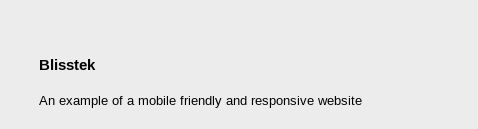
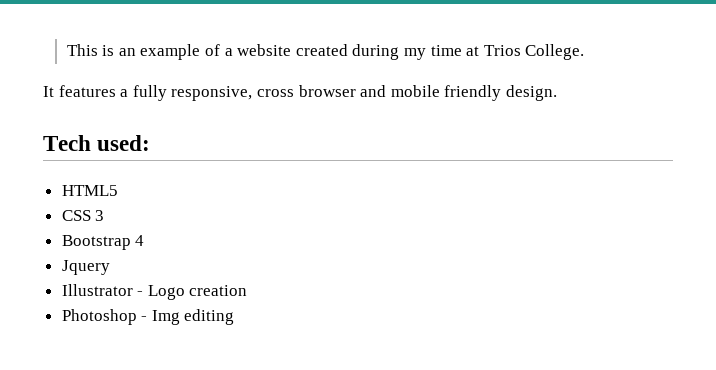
- Blisstek
- An example of a mobile friendly and responsive website
+ This is an example of a website created during my time at Trios College.
+ It features a fully responsive, cross browser and mobile friendly design.
+ Tech used:
+ HTML5
+ CSS 3
+ Bootstrap 4
+ Jquery
+ Illustrator - Logo creation
+ Photoshop - Img editing

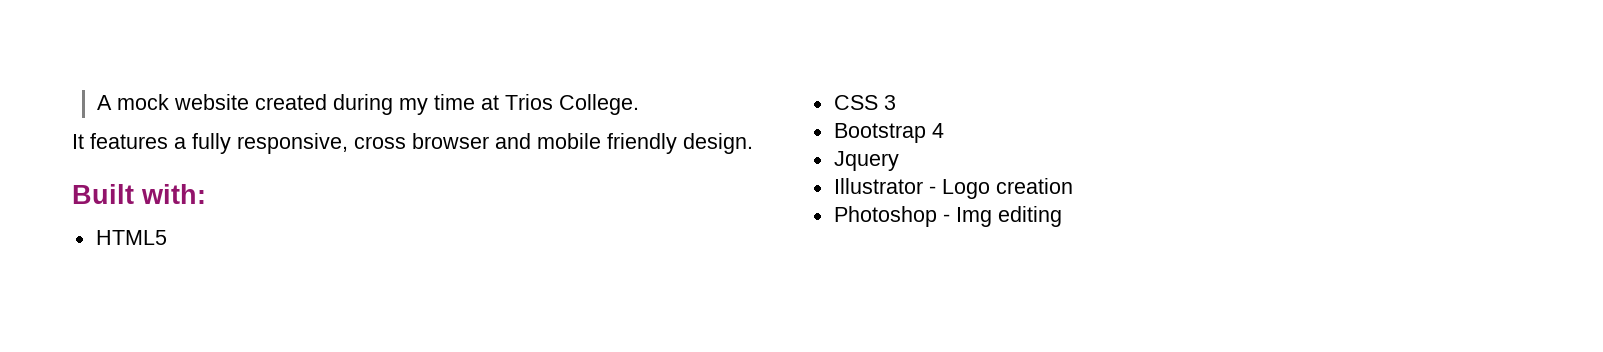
- This is an example of a website created during my time at Trios College.
+ A mock website created during my time at Trios College.
- Tech used:
+ Built with:

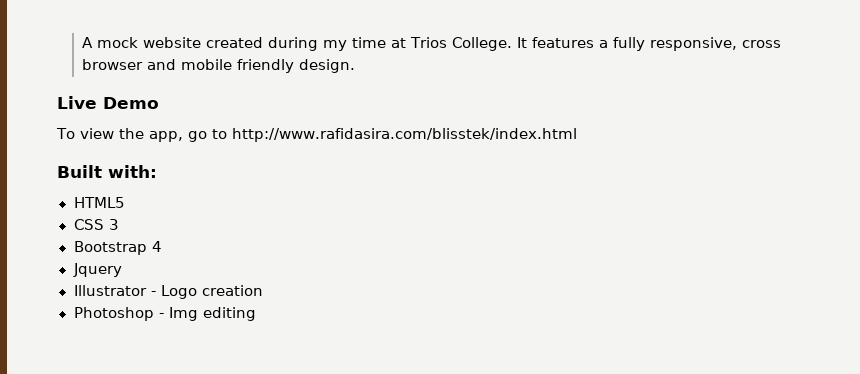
- A mock website created during my time at Trios College.
- It features a fully responsive, cross browser and mobile friendly design.
+ A mock website created during my time at Trios College. It features a fully responsive, cross browser and mobile friendly design.
+ Live Demo
+ To view the app, go to http://www.rafidasira.com/blisstek/index.html

